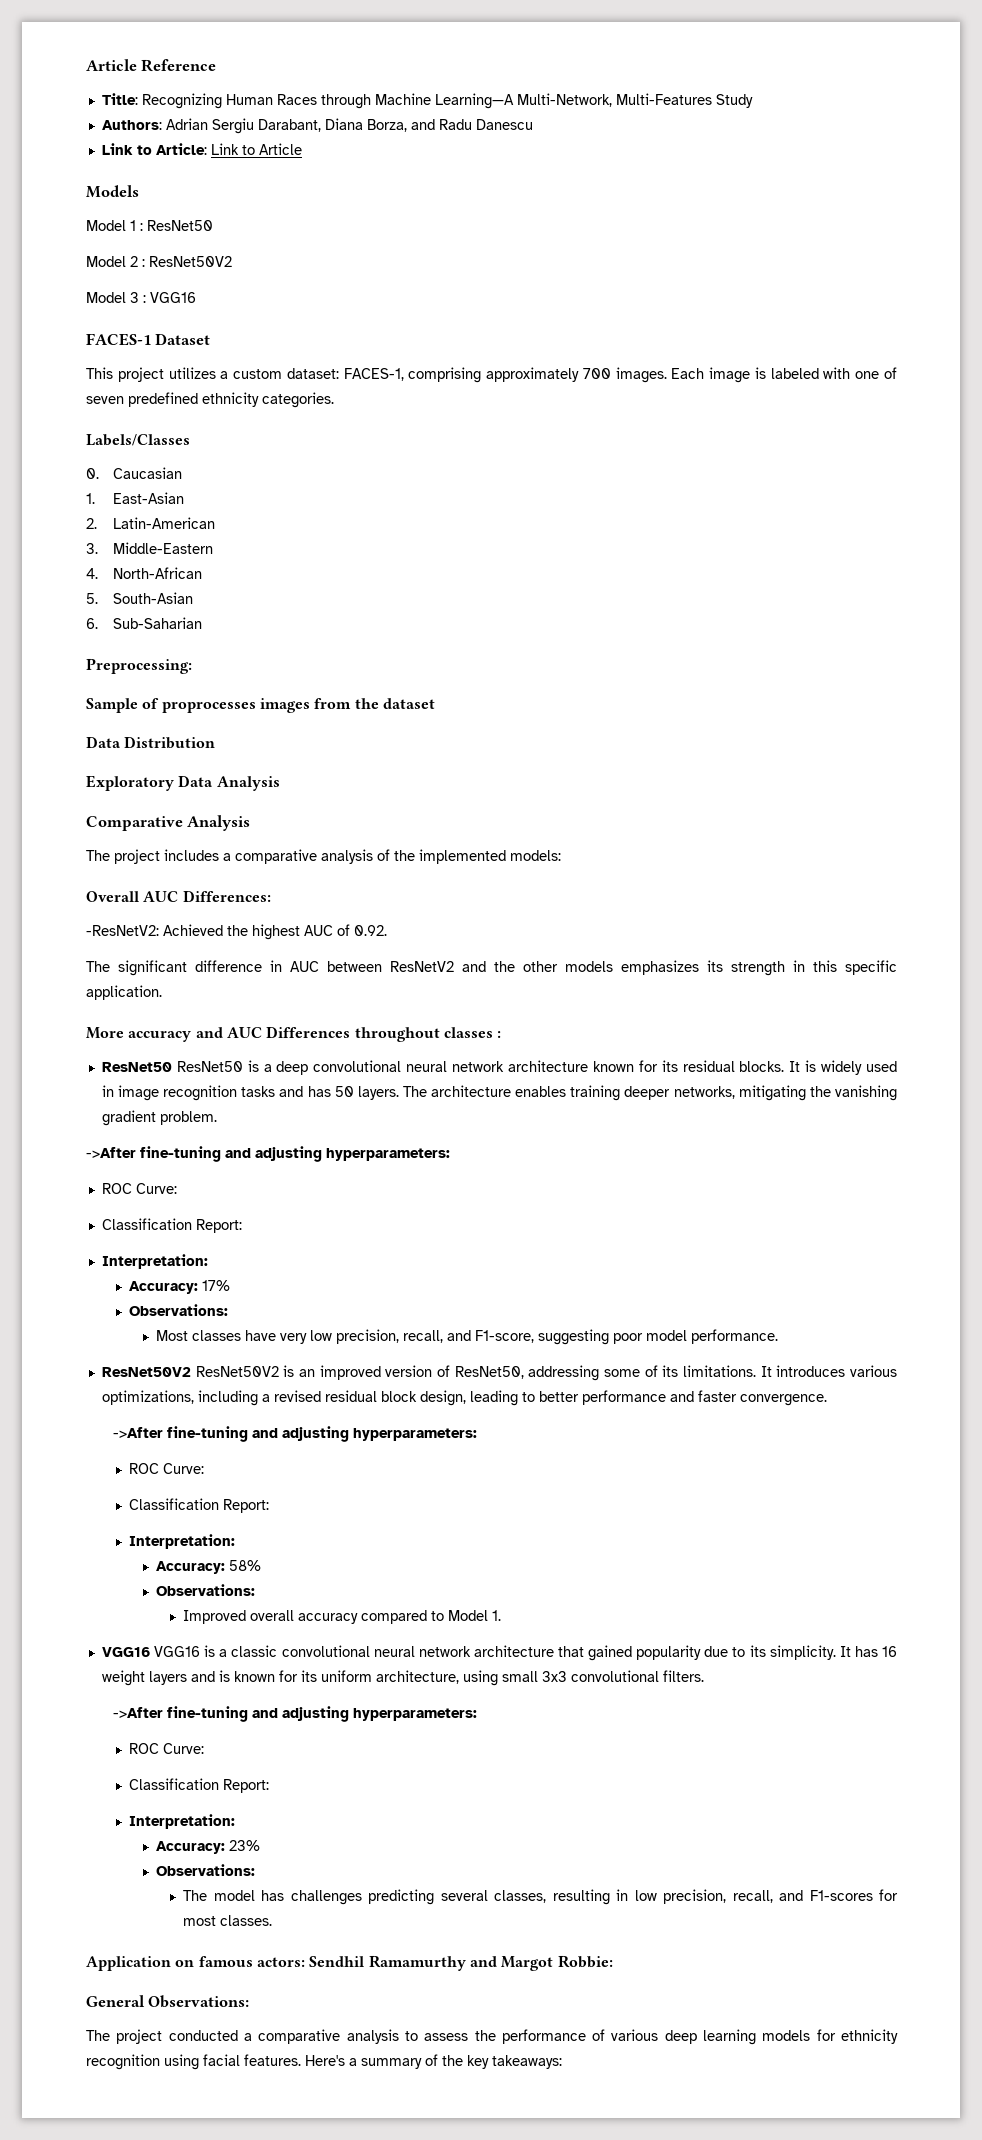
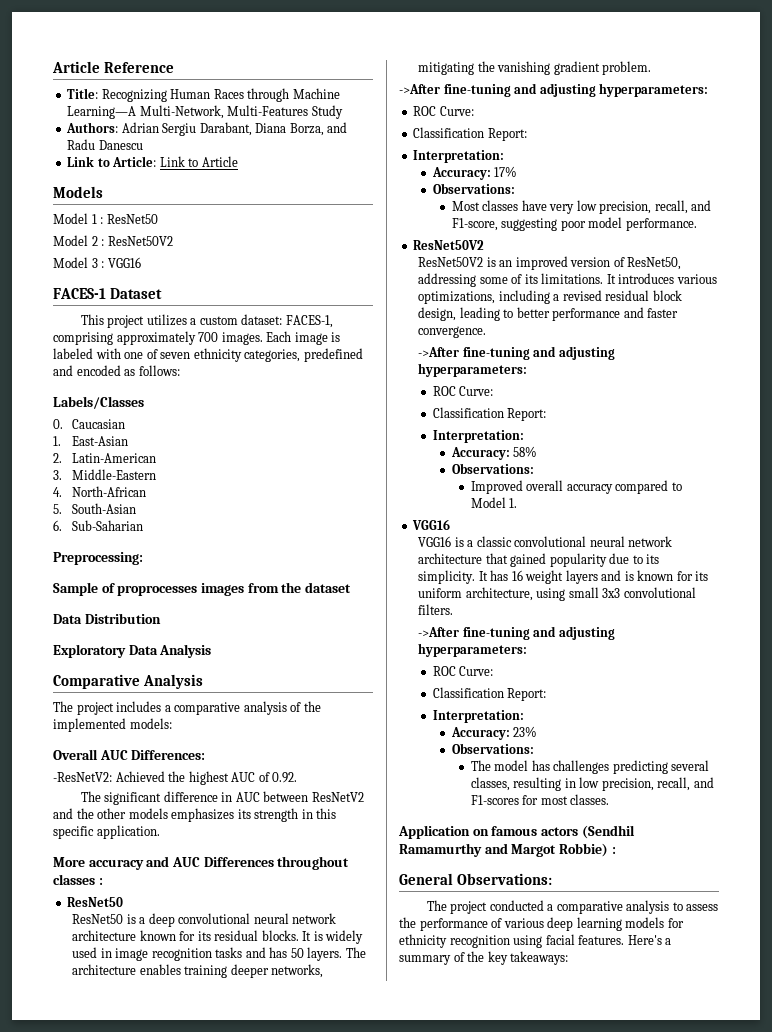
- Each image is labeled with one of seven predefined ethnicity categories.
+ Each image is labeled with one of seven ethnicity categories, predefined and encoded as follows:
  More accuracy and AUC Differences throughout classes :
- ResNet50 ResNet50 is a deep convolutional neural network architecture known for its residual blocks.
+ ResNet50
+ ResNet50 is a deep convolutional neural network architecture known for its residual blocks.
  Most classes have very low precision, recall, and F1-score, suggesting poor model performance.
- ResNet50V2 ResNet50V2 is an improved version of ResNet50, addressing some of its limitations.
+ ResNet50V2
+ ResNet50V2 is an improved version of ResNet50, addressing some of its limitations.
  Improved overall accuracy compared to Model 1.
- VGG16 VGG16 is a classic convolutional neural network architecture that gained popularity due to its simplicity.
+ VGG16
+ VGG16 is a classic convolutional neural network architecture that gained popularity due to its simplicity.
- Application on famous actors: Sendhil Ramamurthy and Margot Robbie:
+ Application on famous actors (Sendhil Ramamurthy and Margot Robbie) :

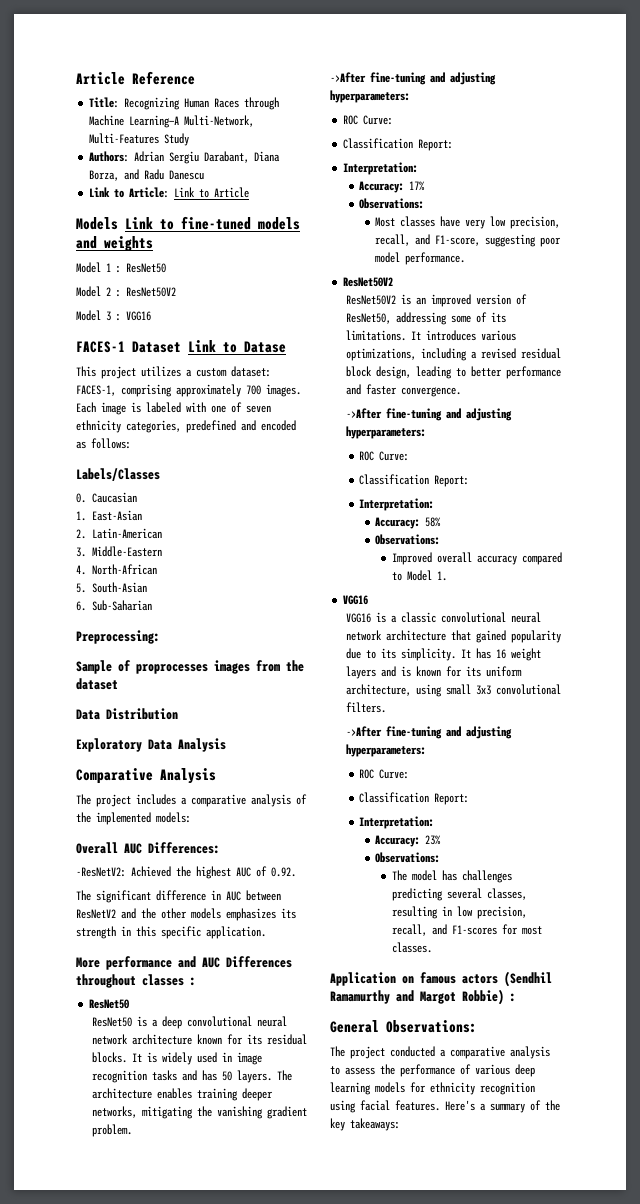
- Models
+ Models Link to fine-tuned models and weights
- FACES-1 Dataset
+ FACES-1 Dataset Link to Datase
- More accuracy and AUC Differences throughout classes :
+ More performance and AUC Differences throughout classes :

